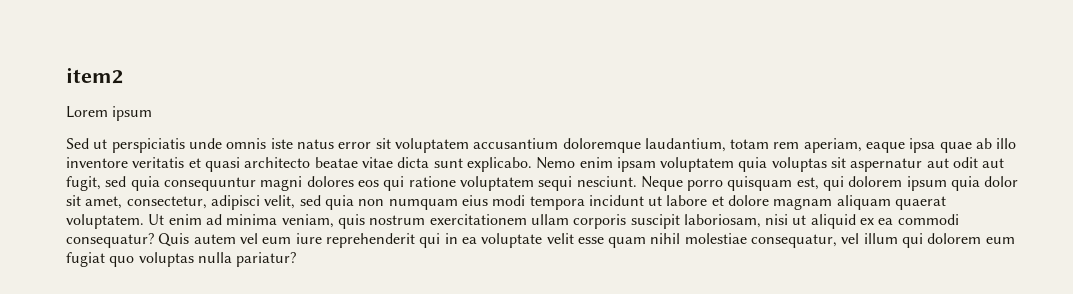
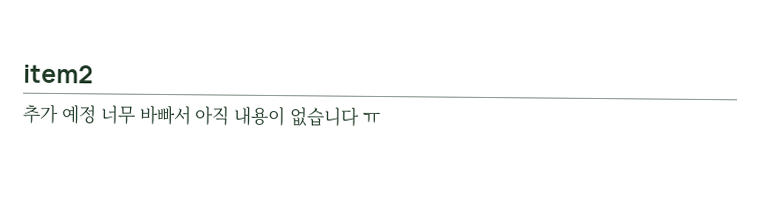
- Lorem ipsum
- Sed ut perspiciatis unde omnis iste natus error sit voluptatem accusantium doloremque laudantium, totam rem aperiam, eaque ipsa quae ab illo inventore veritatis et quasi architecto beatae vitae dicta sunt explicabo. Nemo enim ipsam voluptatem quia voluptas sit aspernatur aut odit aut fugit, sed quia consequuntur magni dolores eos qui ratione voluptatem sequi nesciunt. Neque porro quisquam est, qui dolorem ipsum quia dolor sit amet, consectetur, adipisci velit, sed quia non numquam eius modi tempora incidunt ut labore et dolore magnam aliquam quaerat voluptatem. Ut enim ad minima veniam, quis nostrum exercitationem ullam corporis suscipit laboriosam, nisi ut aliquid ex ea commodi consequatur? Quis autem vel eum iure reprehenderit qui in ea voluptate velit esse quam nihil molestiae consequatur, vel illum qui dolorem eum fugiat quo voluptas nulla pariatur?
+ 추가 예정 너무 바빠서 아직 내용이 없습니다 ㅠ

